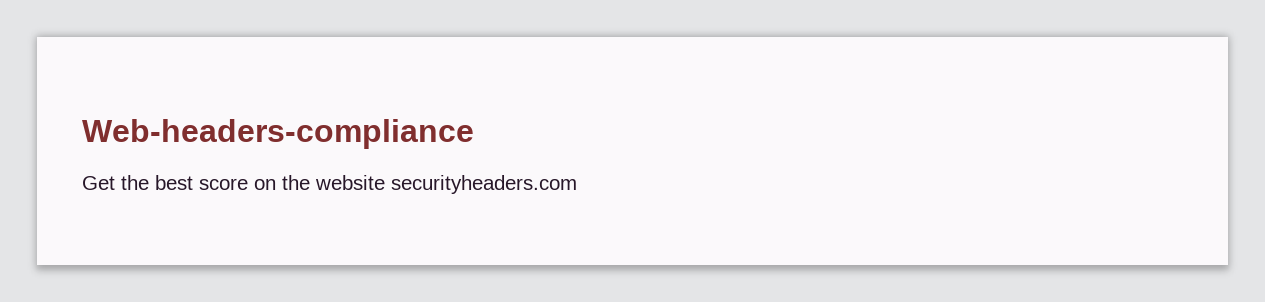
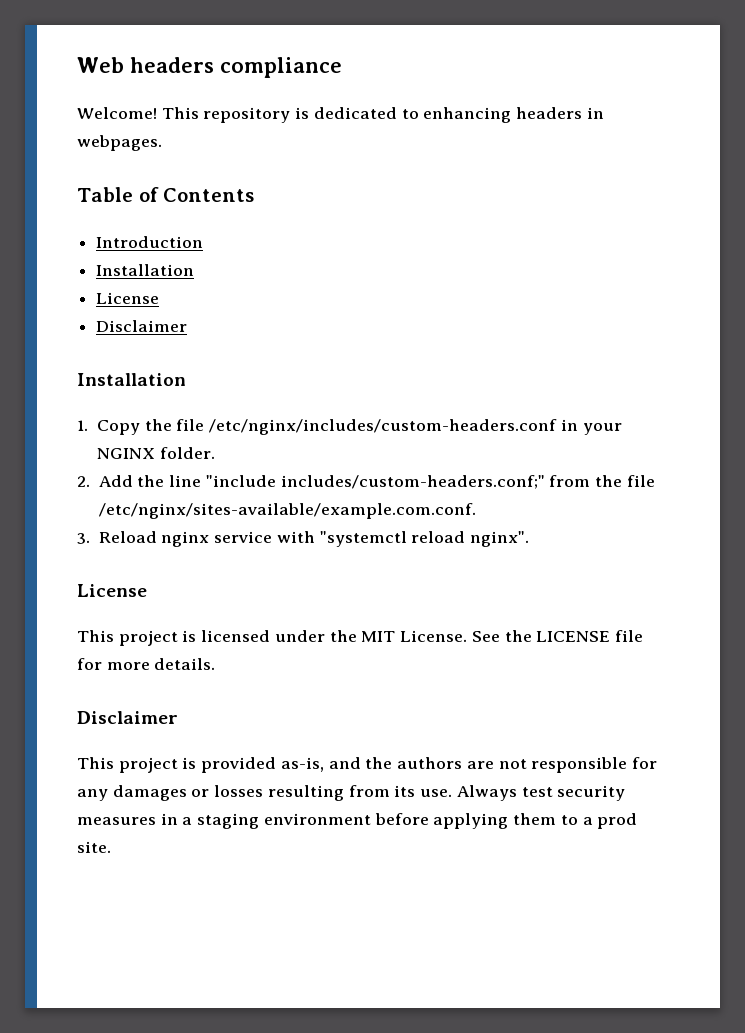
- Web-headers-compliance
- Get the best score on the website securityheaders.com
+ Web headers compliance
+ Welcome! This repository is dedicated to enhancing headers in webpages.
+ Table of Contents
+ Introduction
+ Installation
+ License
+ Disclaimer
+ Installation
+ 1. Copy the file /etc/nginx/includes/custom-headers.conf in your NGINX folder.
+ 2. Add the line "include includes/custom-headers.conf;" from the file /etc/nginx/sites-available/example.com.conf.
+ 3. Reload nginx service with "systemctl reload nginx".
+ License
+ This project is licensed under the MIT License. See the LICENSE file for more details.
+ Disclaimer
+ This project is provided as-is, and the authors are not responsible for any damages or losses resulting from its use. Always test security measures in a staging environment before applying them to a prod site.

